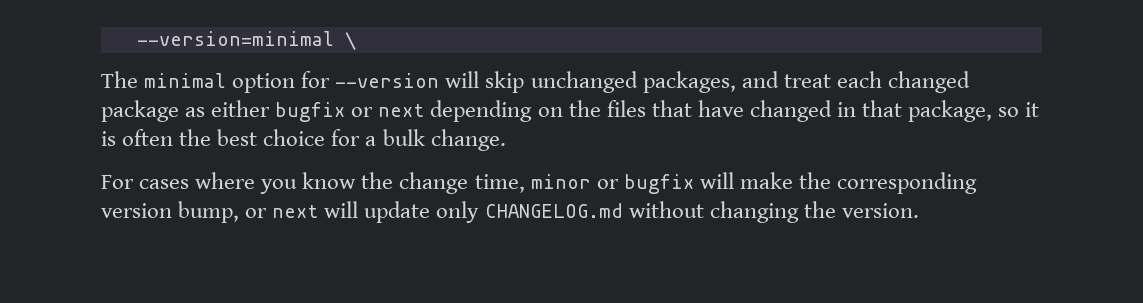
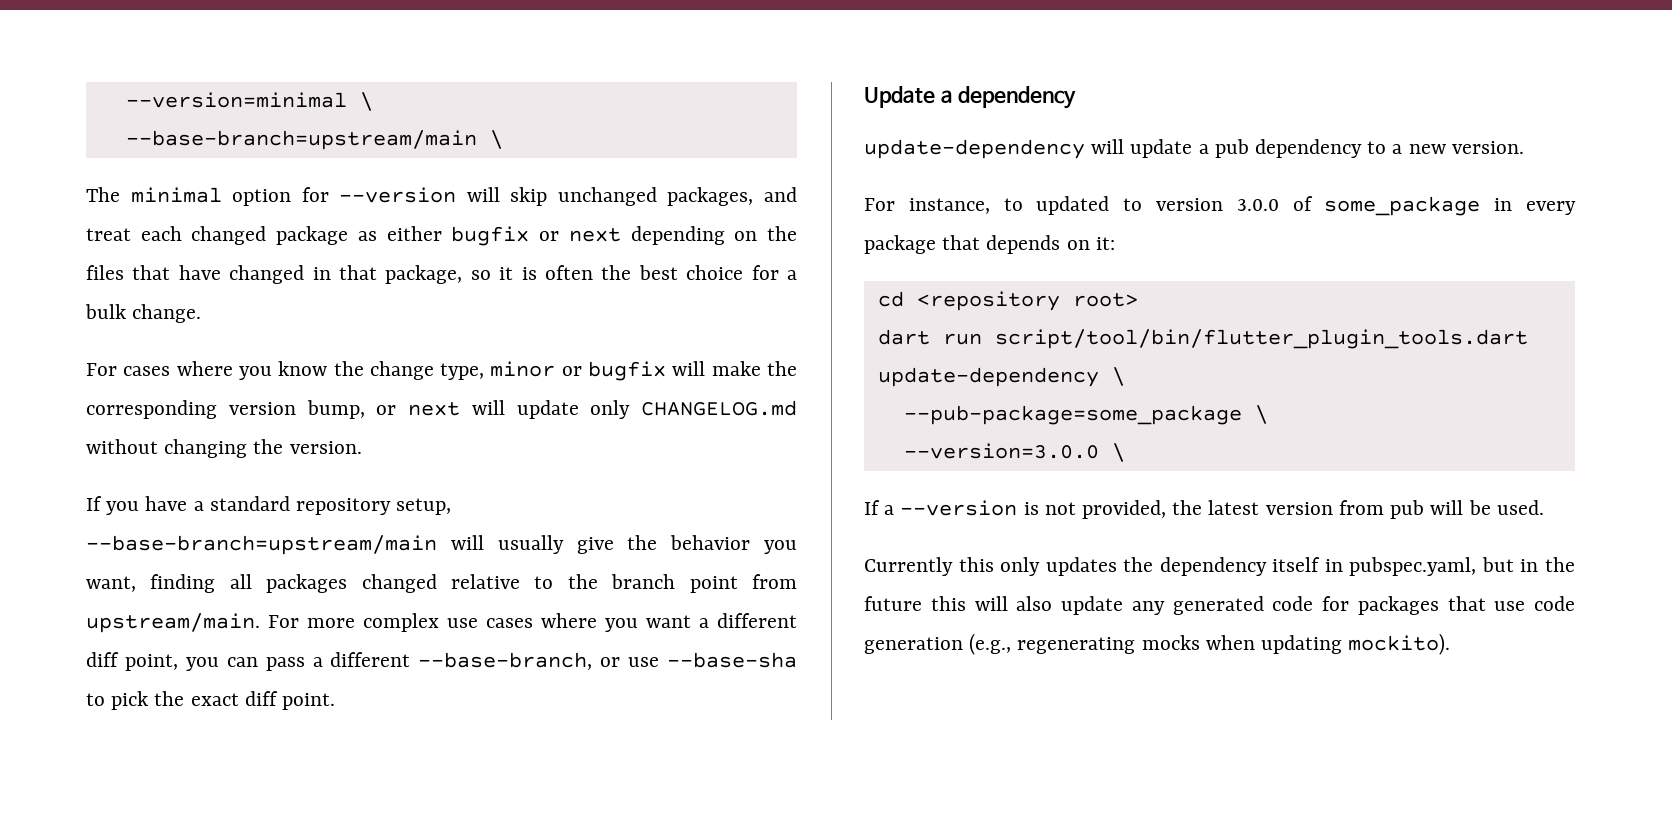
+ --base-branch=upstream/main \
- For cases where you know the change time, minor or bugfix will make the corresponding version bump, or next will update only CHANGELOG.md without changing the version.
+ For cases where you know the change type, minor or bugfix will make the corresponding version bump, or next will update only CHANGELOG.md without changing the version.
+ If you have a standard repository setup, --base-branch=upstream/main will usually give the behavior you want, finding all packages changed relative to the branch point from upstream/main. For more complex use cases where you want a different diff point, you can pass a different --base-branch, or use --base-sha to pick the exact diff point.
+ Update a dependency
+ update-dependency will update a pub dependency to a new version.
+ For instance, to updated to version 3.0.0 of some_package in every package that depends on it:
+ cd <repository root>
+ dart run script/tool/bin/flutter_plugin_tools.dart update-dependency \
+ --pub-package=some_package \
+ --version=3.0.0 \
+ If a --version is not provided, the latest version from pub will be used.
+ Currently this only updates the dependency itself in pubspec.yaml, but in the future this will also update any generated code for packages that use code generation (e.g., regenerating mocks when updating mockito).

